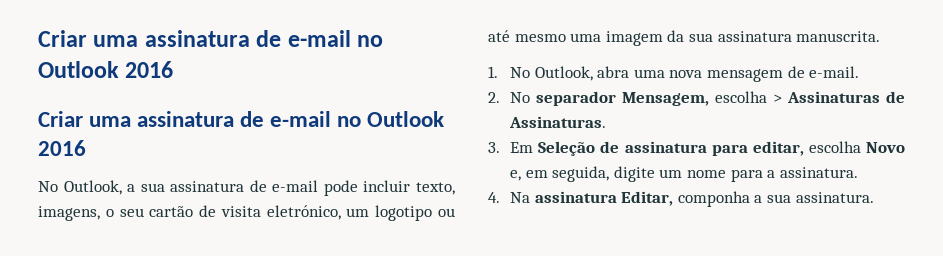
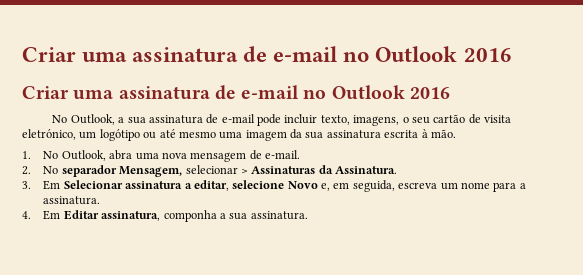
- No Outlook, a sua assinatura de e-mail pode incluir texto, imagens, o seu cartão de visita eletrónico, um logotipo ou até mesmo uma imagem da sua assinatura manuscrita.
+ No Outlook, a sua assinatura de e-mail pode incluir texto, imagens, o seu cartão de visita eletrónico, um logótipo ou até mesmo uma imagem da sua assinatura escrita à mão.
- 2. No separador Mensagem, escolha > Assinaturas de Assinaturas.
+ 2. No separador Mensagem, selecionar > Assinaturas da Assinatura.
- 3. Em Seleção de assinatura para editar, escolha Novo e, em seguida, digite um nome para a assinatura.
+ 3. Em Selecionar assinatura a editar, selecione Novo e, em seguida, escreva um nome para a assinatura.
- 4. Na assinatura Editar, componha a sua assinatura.
+ 4. Em Editar assinatura, componha a sua assinatura.

